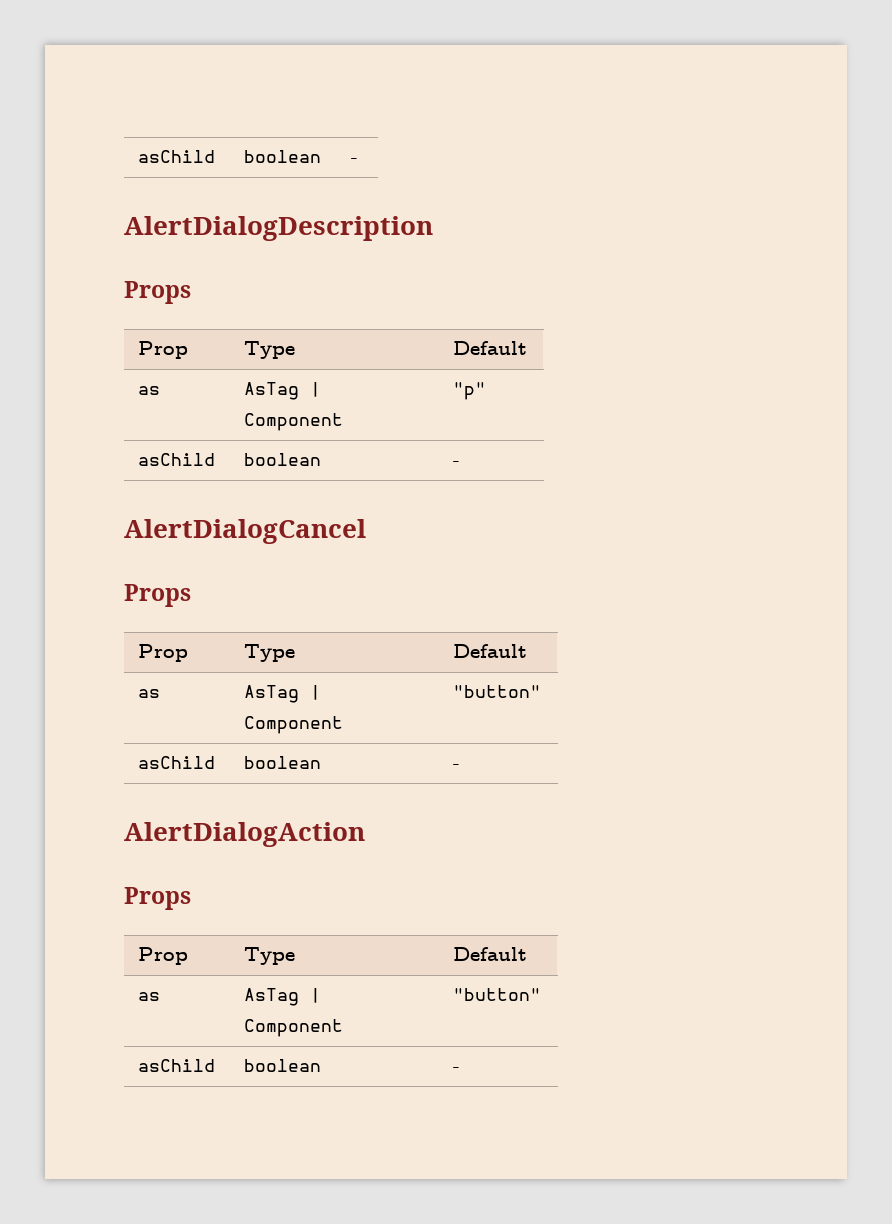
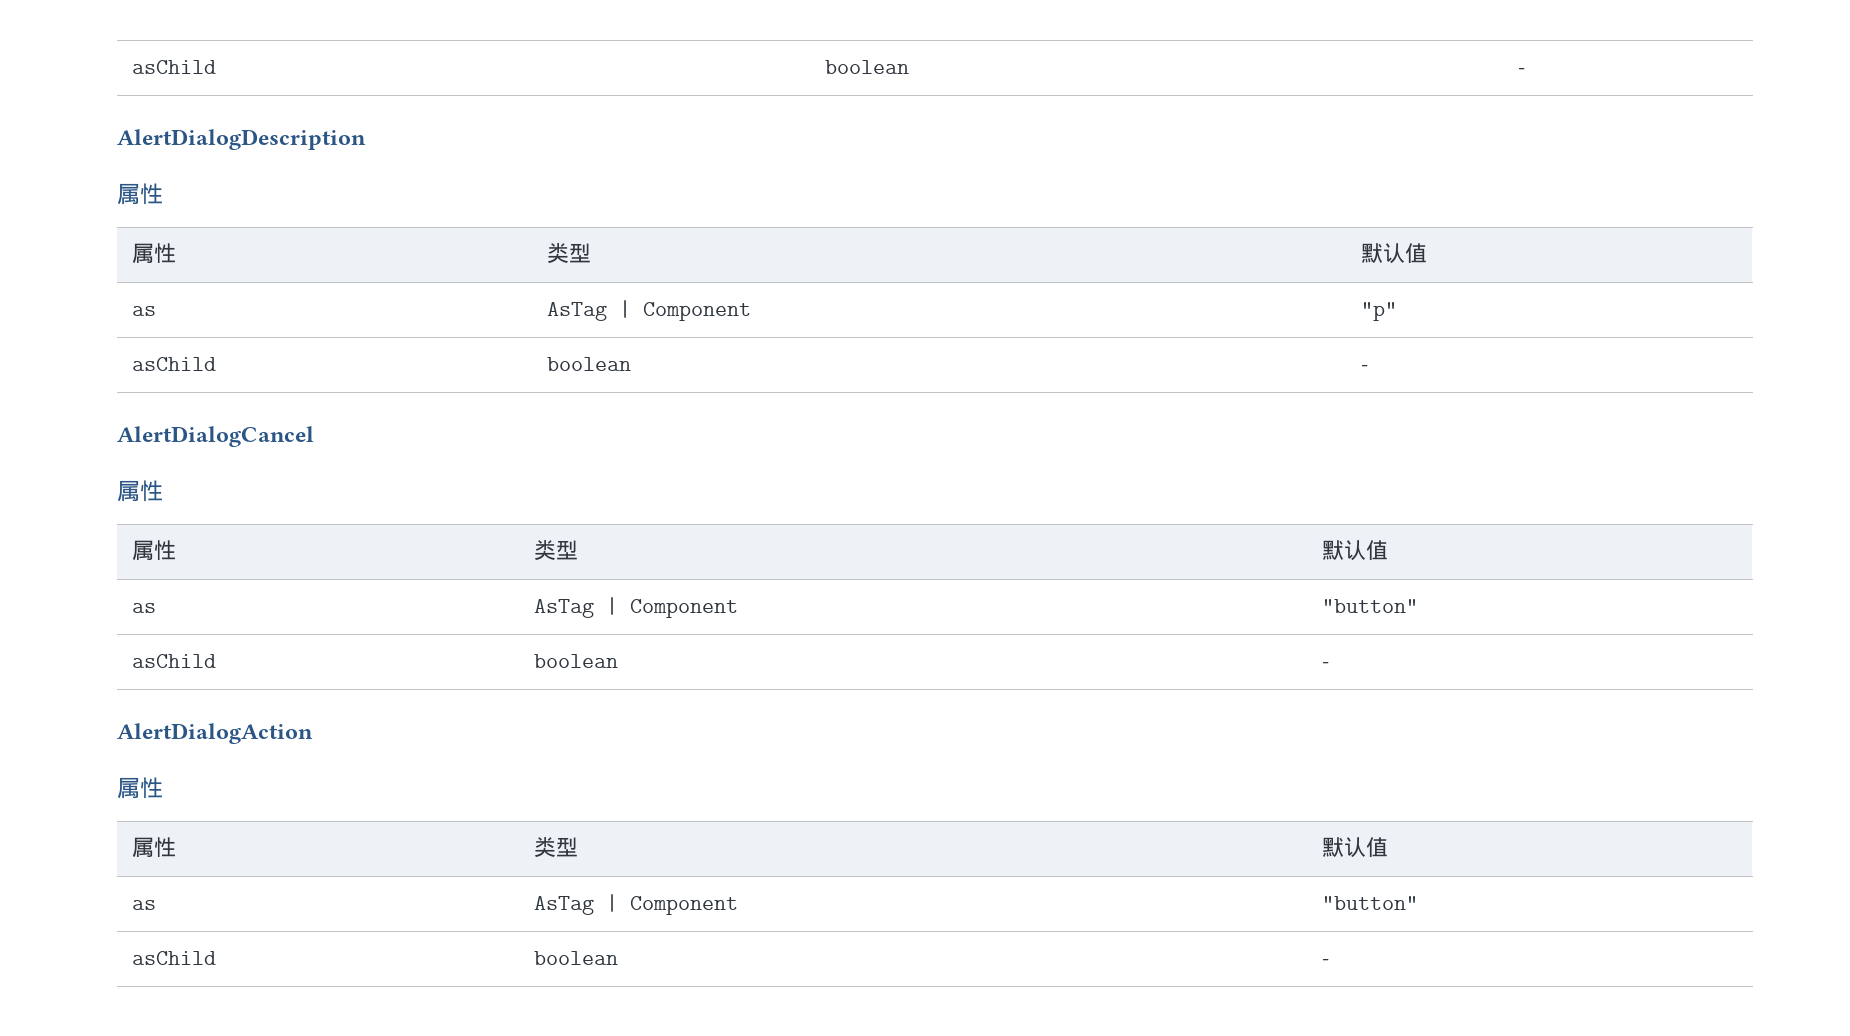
  AlertDialogDescription
- Props
- Prop | Type | Default
+ 属性
+ 属性 | 类型 | 默认值
  AlertDialogCancel
- Props
- Prop | Type | Default
+ 属性
+ 属性 | 类型 | 默认值
  AlertDialogAction
- Props
- Prop | Type | Default
+ 属性
+ 属性 | 类型 | 默认值

